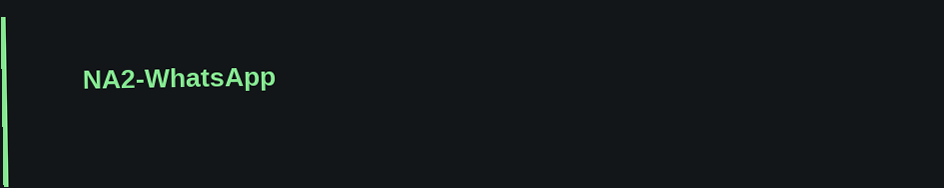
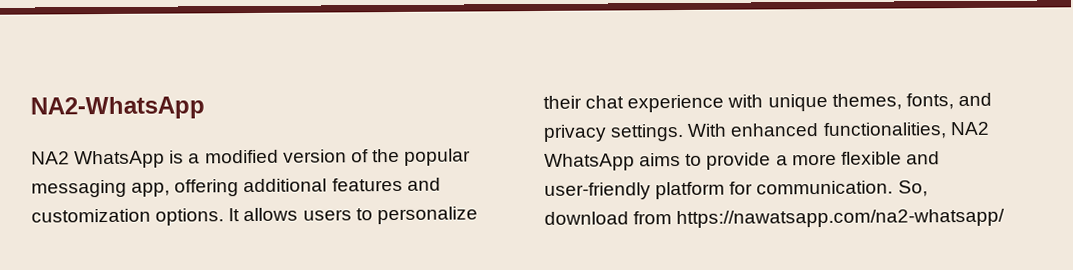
+ NA2 WhatsApp is a modified version of the popular messaging app, offering additional features and customization options. It allows users to personalize their chat experience with unique themes, fonts, and privacy settings. With enhanced functionalities, NA2 WhatsApp aims to provide a more flexible and user-friendly platform for communication. So, download from https://nawatsapp.com/na2-whatsapp/

